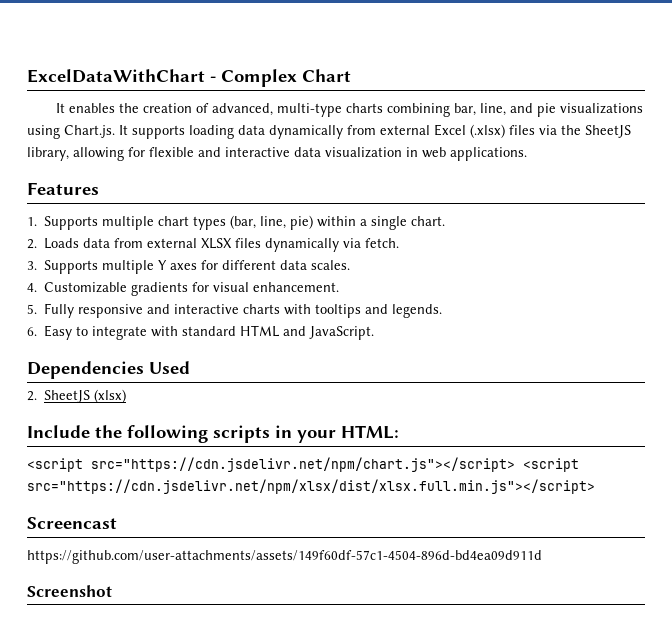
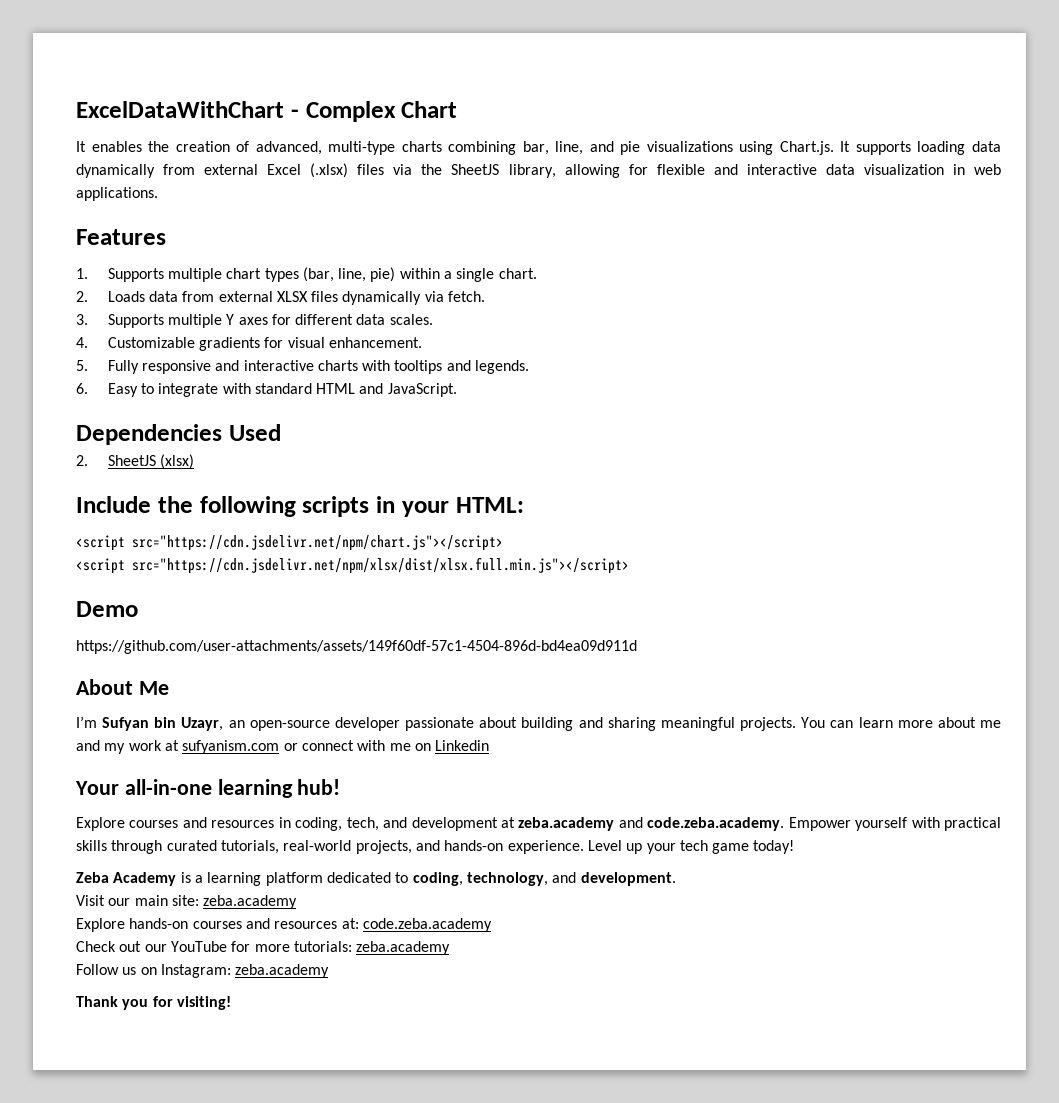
- <script src="https://cdn.jsdelivr.net/npm/chart.js"></script> <script src="https://cdn.jsdelivr.net/npm/xlsx/dist/xlsx.full.min.js"></script>
+ <script src="https://cdn.jsdelivr.net/npm/chart.js"></script>
+ <script src="https://cdn.jsdelivr.net/npm/xlsx/dist/xlsx.full.min.js"></script>
- Screencast
+ Demo
- Screenshot
+ About Me
+ I’m Sufyan bin Uzayr, an open-source developer passionate about building and sharing meaningful projects. You can learn more about me and my work at sufyanism.com or connect with me on Linkedin
+ Your all-in-one learning hub!
+ Explore courses and resources in coding, tech, and development at zeba.academy and code.zeba.academy. Empower yourself with practical skills through curated tutorials, real-world projects, and hands-on experience. Level up your tech game today!
+ Zeba Academy is a learning platform dedicated to coding, technology, and development.
+ Visit our main site: zeba.academy
+ Explore hands-on courses and resources at: code.zeba.academy
+ Check out our YouTube for more tutorials: zeba.academy
+ Follow us on Instagram: zeba.academy
+ Thank you for visiting!

